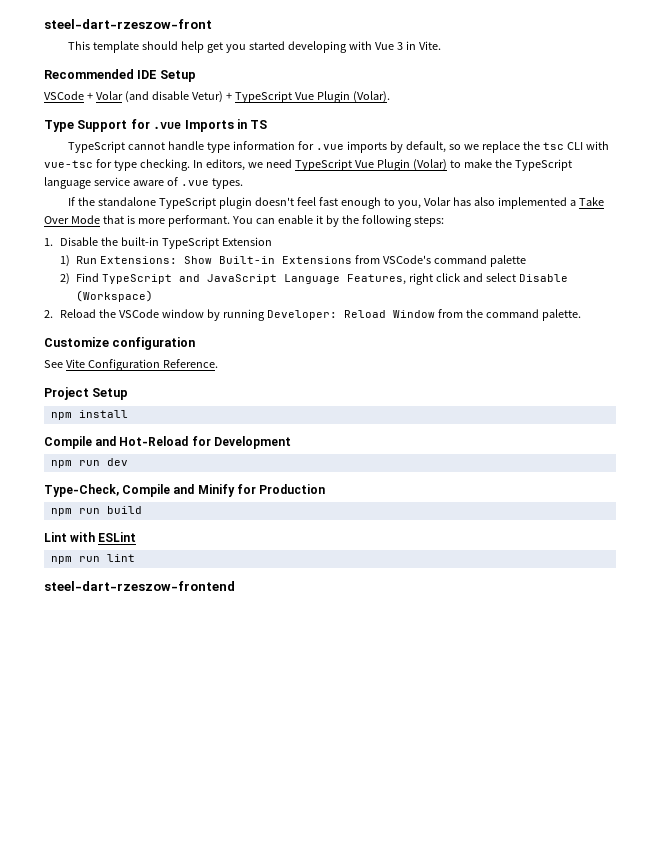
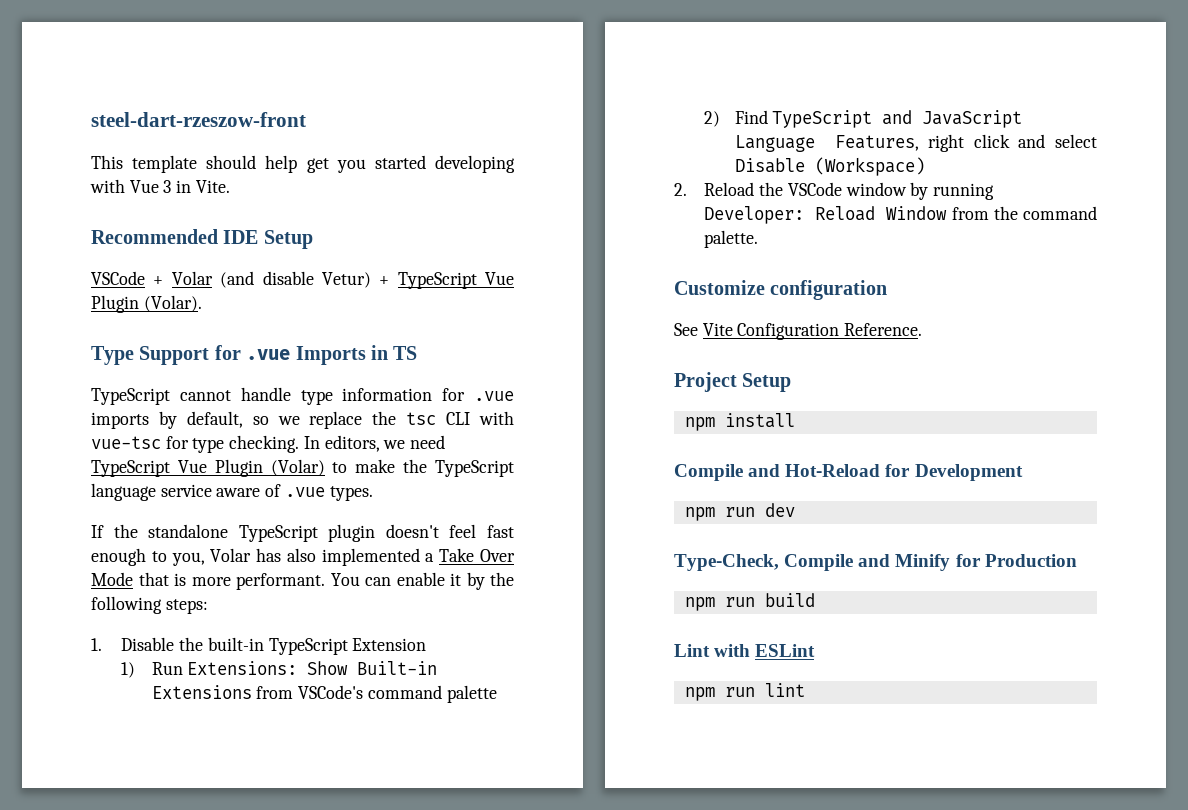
- steel-dart-rzeszow-frontend

